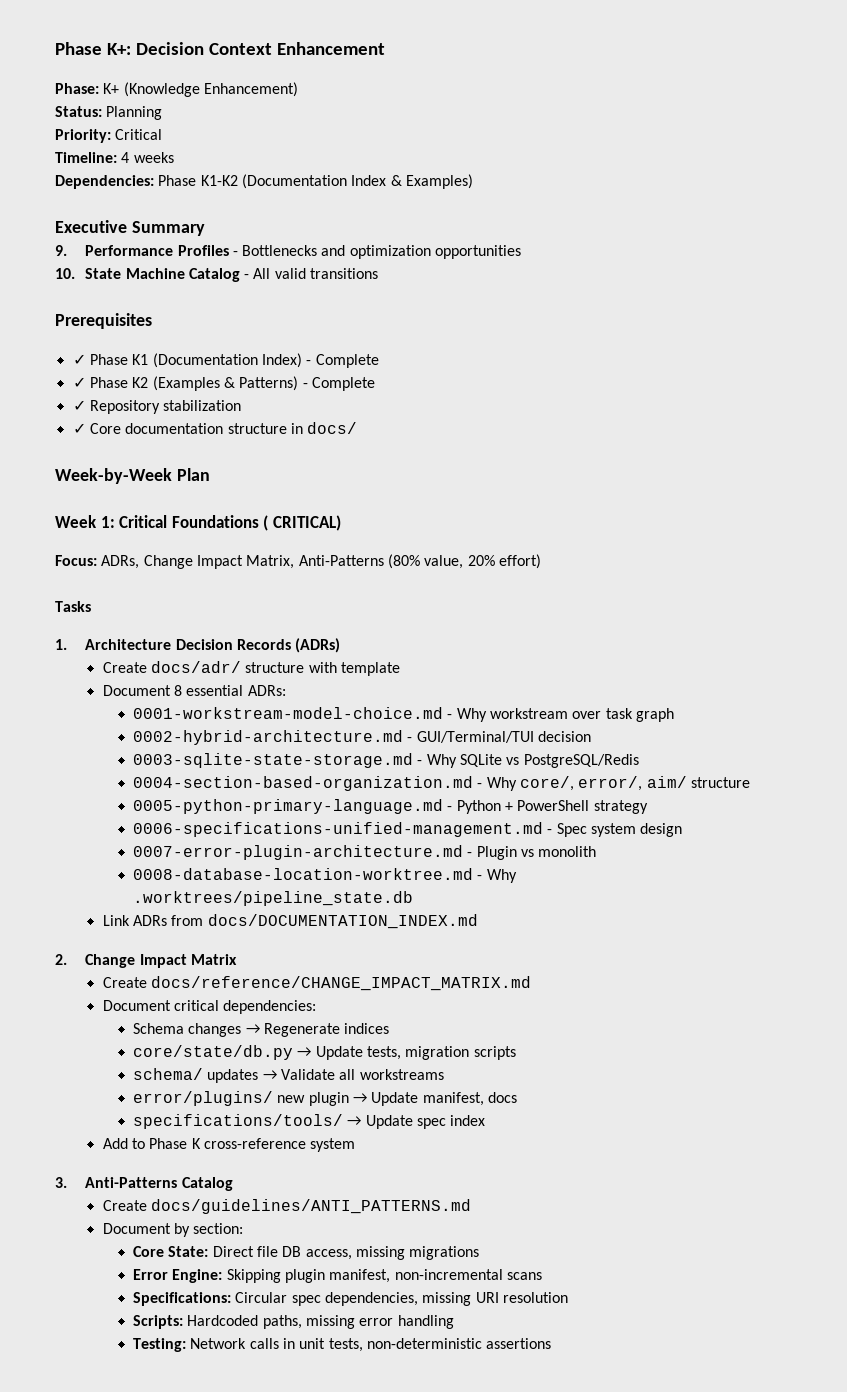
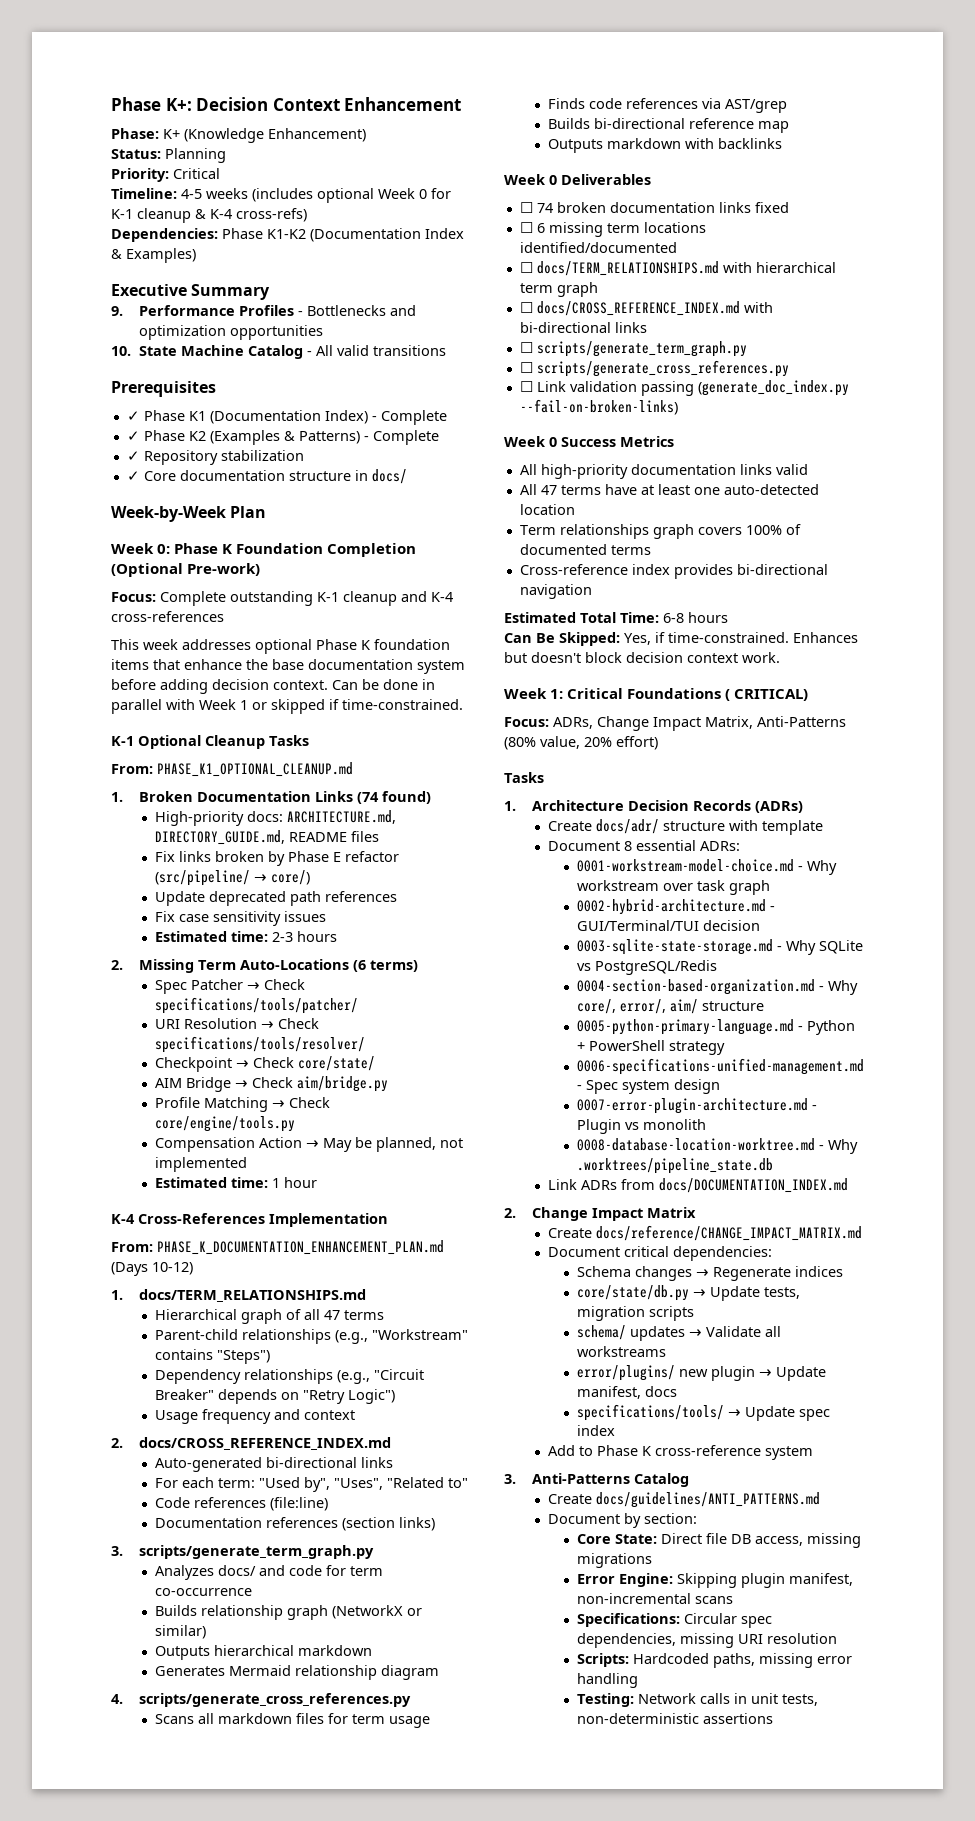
- Timeline: 4 weeks
+ Timeline: 4-5 weeks (includes optional Week 0 for K-1 cleanup & K-4 cross-refs)
+ Week 0: Phase K Foundation Completion (Optional Pre-work)
+ Focus: Complete outstanding K-1 cleanup and K-4 cross-references
+ This week addresses optional Phase K foundation items that enhance the base documentation system before adding decision context. Can be done in parallel with Week 1 or skipped if time-constrained.
+ K-1 Optional Cleanup Tasks
+ From: PHASE_K1_OPTIONAL_CLEANUP.md
+ 1. Broken Documentation Links (74 found)
+ High-priority docs: ARCHITECTURE.md, DIRECTORY_GUIDE.md, README files
+ Fix links broken by Phase E refactor (src/pipeline/ → core/)
+ Update deprecated path references
+ Fix case sensitivity issues
+ Estimated time: 2-3 hours
+ 2. Missing Term Auto-Locations (6 terms)
+ Spec Patcher → Check specifications/tools/patcher/
+ URI Resolution → Check specifications/tools/resolver/
+ Checkpoint → Check core/state/
+ AIM Bridge → Check aim/bridge.py
+ Profile Matching → Check core/engine/tools.py
+ Compensation Action → May be planned, not implemented
+ Estimated time: 1 hour
+ K-4 Cross-References Implementation
+ From: PHASE_K_DOCUMENTATION_ENHANCEMENT_PLAN.md (Days 10-12)
+ 1. docs/TERM_RELATIONSHIPS.md
+ Hierarchical graph of all 47 terms
+ Parent-child relationships (e.g., "Workstream" contains "Steps")
+ Dependency relationships (e.g., "Circuit Breaker" depends on "Retry Logic")
+ Usage frequency and context
+ 2. docs/CROSS_REFERENCE_INDEX.md
+ Auto-generated bi-directional links
+ For each term: "Used by", "Uses", "Related to"
+ Code references (file:line)
+ Documentation references (section links)
+ 3. scripts/generate_term_graph.py
+ Analyzes docs/ and code for term co-occurrence
+ Builds relationship graph (NetworkX or similar)
+ Outputs hierarchical markdown
+ Generates Mermaid relationship diagram
+ 4. scripts/generate_cross_references.py
+ Scans all markdown files for term usage
+ Finds code references via AST/grep
+ Builds bi-directional reference map
+ Outputs markdown with backlinks
+ Week 0 Deliverables
+ ☐ 74 broken documentation links fixed
+ ☐ 6 missing term locations identified/documented
+ ☐ docs/TERM_RELATIONSHIPS.md with hierarchical term graph
+ ☐ docs/CROSS_REFERENCE_INDEX.md with bi-directional links
+ ☐ scripts/generate_term_graph.py
+ ☐ scripts/generate_cross_references.py
+ ☐ Link validation passing (generate_doc_index.py --fail-on-broken-links)
+ Week 0 Success Metrics
+ All high-priority documentation links valid
+ All 47 terms have at least one auto-detected location
+ Term relationships graph covers 100% of documented terms
+ Cross-reference index provides bi-directional navigation
+ Estimated Total Time: 6-8 hours
+ Can Be Skipped: Yes, if time-constrained. Enhances but doesn't block decision context work.

